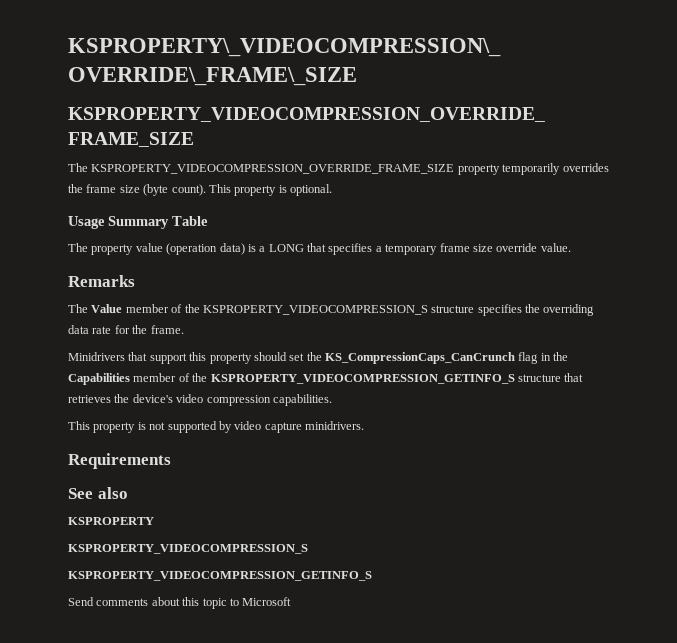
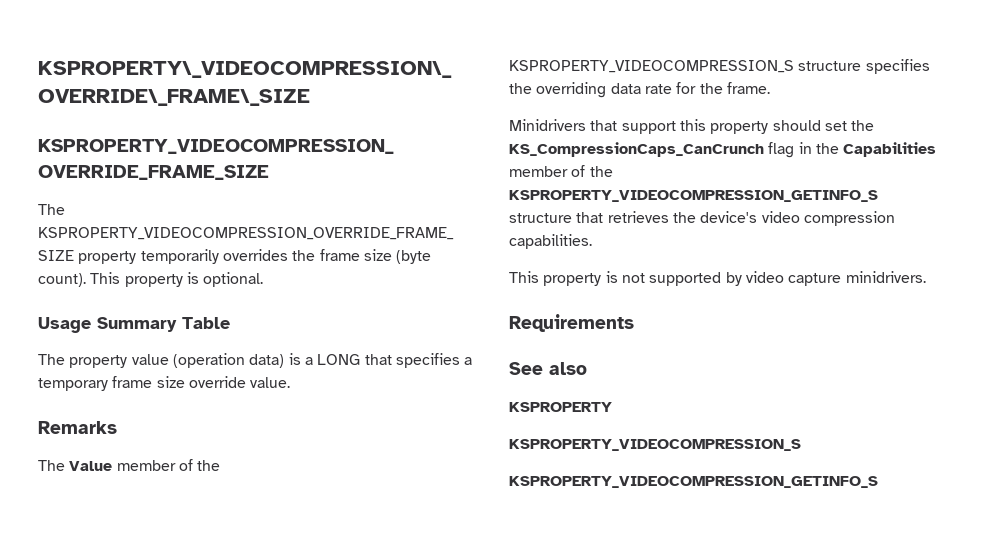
- Send comments about this topic to Microsoft

